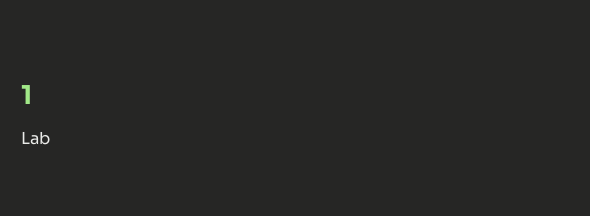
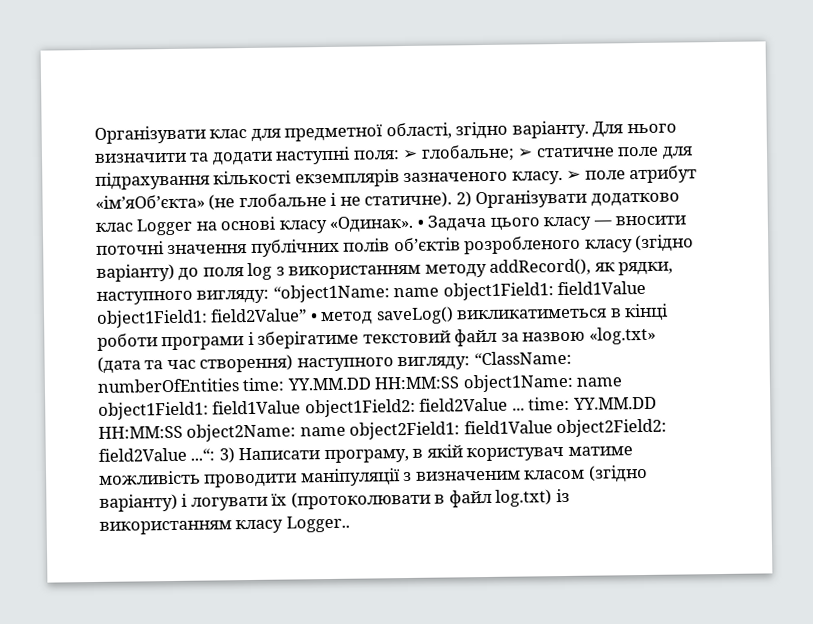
- 1
- Lab
+ Організувати клас для предметної області, згідно варіанту. Для нього визначити та додати наступні поля: ➢ глобальне; ➢ статичне поле для підрахування кількості екземплярів зазначеного класу. ➢ поле атрибут «ім’яОб’єкта» (не глобальне і не статичне). 2) Організувати додатково клас Logger на основі класу «Одинак». • Задача цього класу — вносити поточні значення публічних полів об’єктів розробленого класу (згідно варіанту) до поля log з використанням методу addRecord(), як рядки, наступного вигляду: “object1Name: name object1Field1: field1Value object1Field1: field2Value” • метод saveLog() викликатиметься в кінці роботи програми і зберігатиме текстовий файл за назвою «log.txt» (дата та час створення) наступного вигляду: “ClassName: numberOfEntities time: YY.MM.DD HH:MM:SS object1Name: name object1Field1: field1Value object1Field2: field2Value ... time: YY.MM.DD HH:MM:SS object2Name: name object2Field1: field1Value object2Field2: field2Value ...“: 3) Написати програму, в якій користувач матиме можливість проводити маніпуляції з визначеним класом (згідно варіанту) і логувати їх (протоколювати в файл log.txt) із використанням класу Logger..

